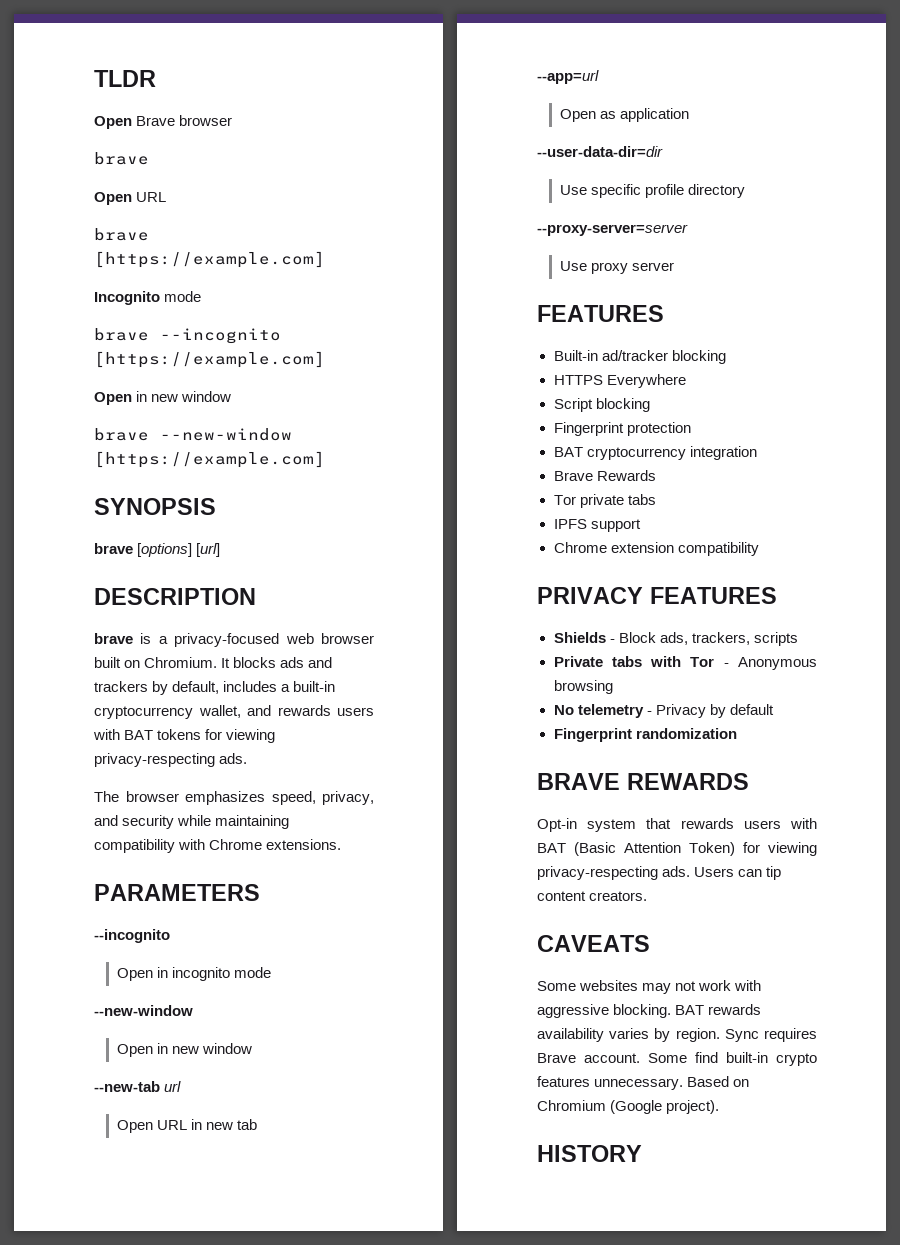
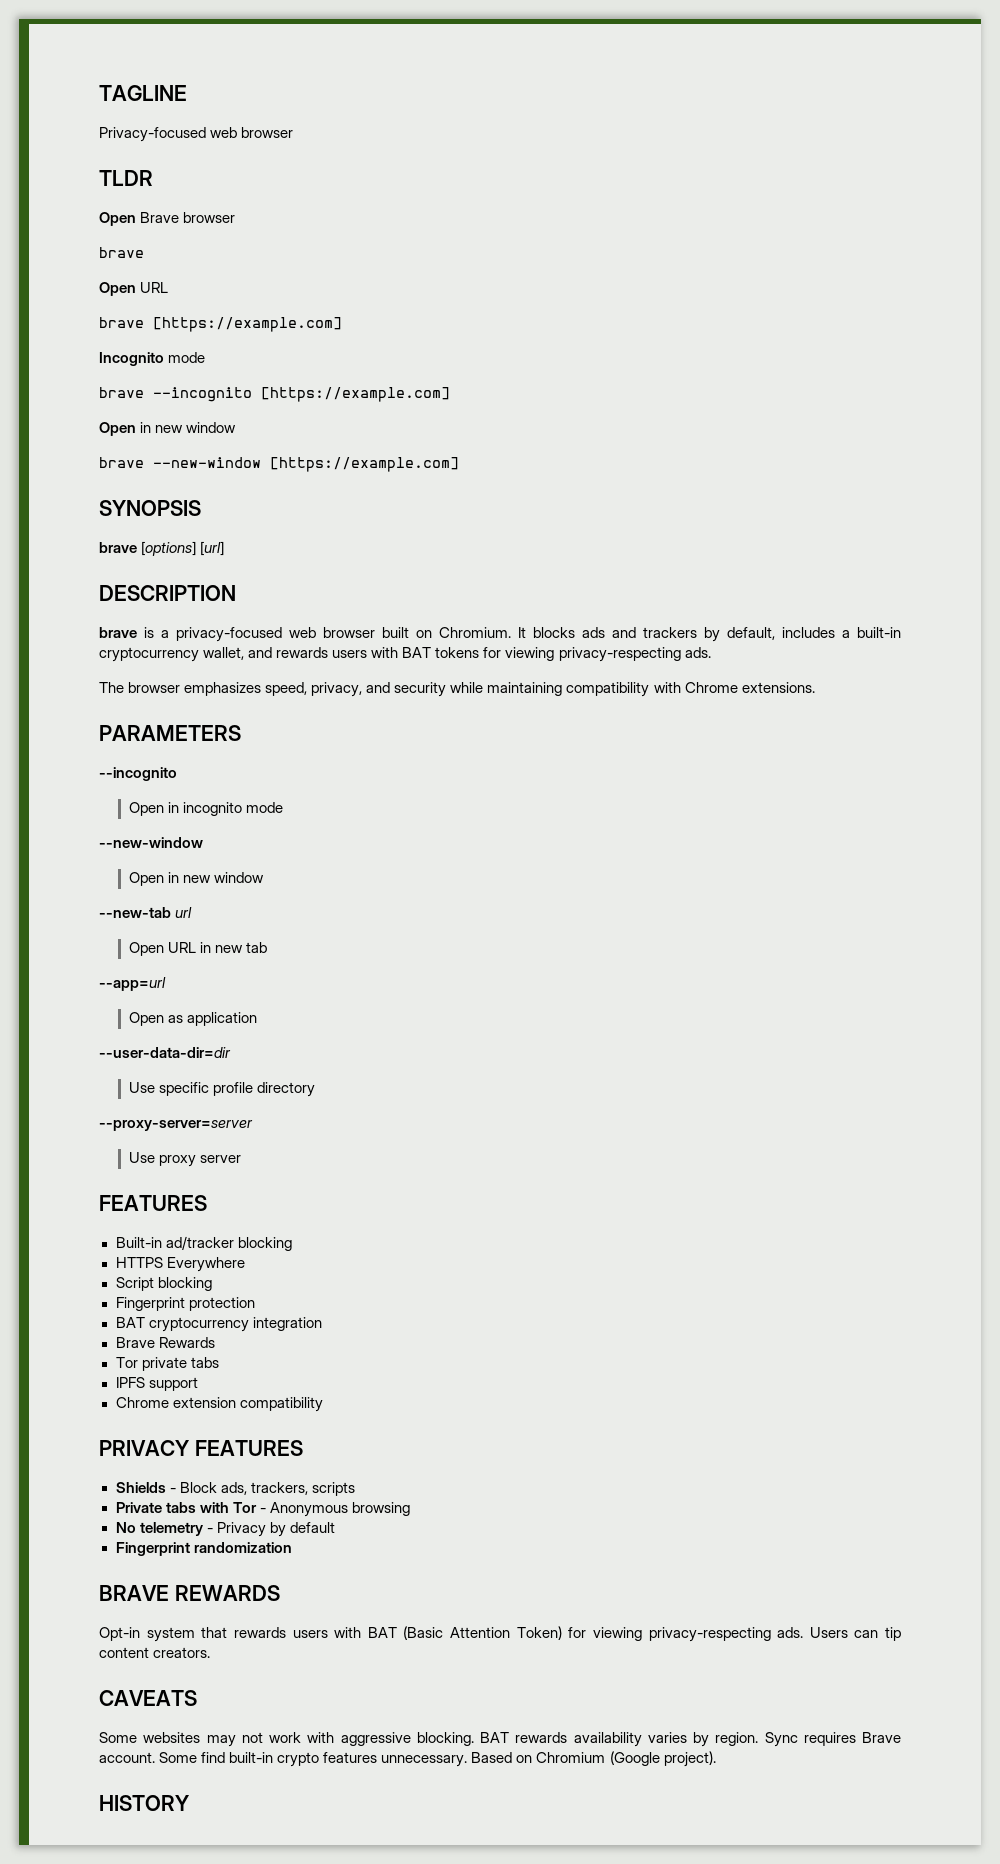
+ TAGLINE
+ Privacy-focused web browser

